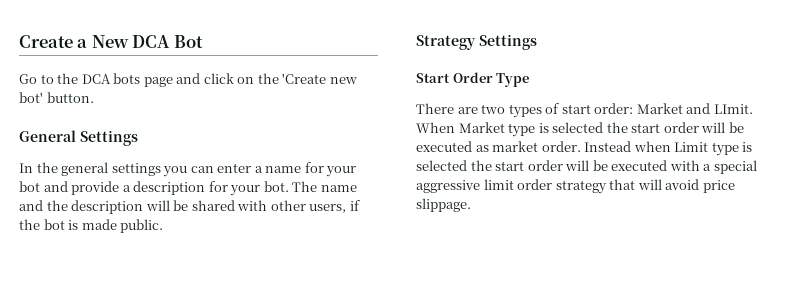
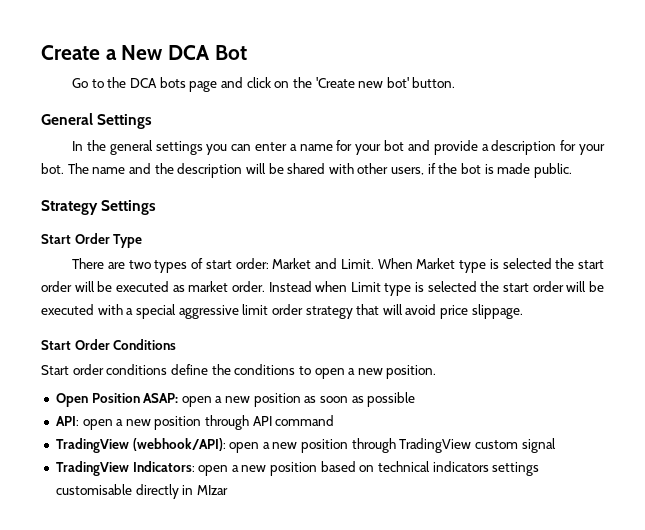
- There are two types of start order: Market and LImit.
+ There are two types of start order: Market and Limit.
+ Start Order Conditions
+ Start order conditions define the conditions to open a new position.
+ Open Position ASAP: open a new position as soon as possible
+ API: open a new position through API command
+ TradingView (webhook/API): open a new position through TradingView custom signal
+ TradingView Indicators: open a new position based on technical indicators settings customisable directly in MIzar

